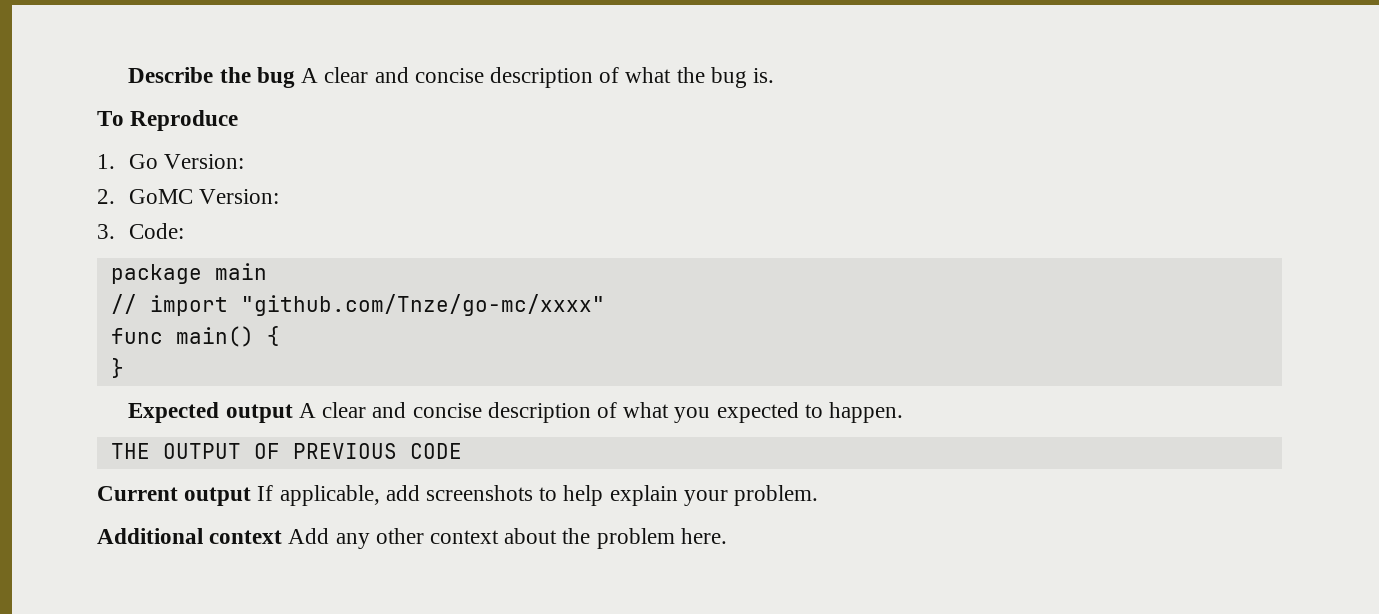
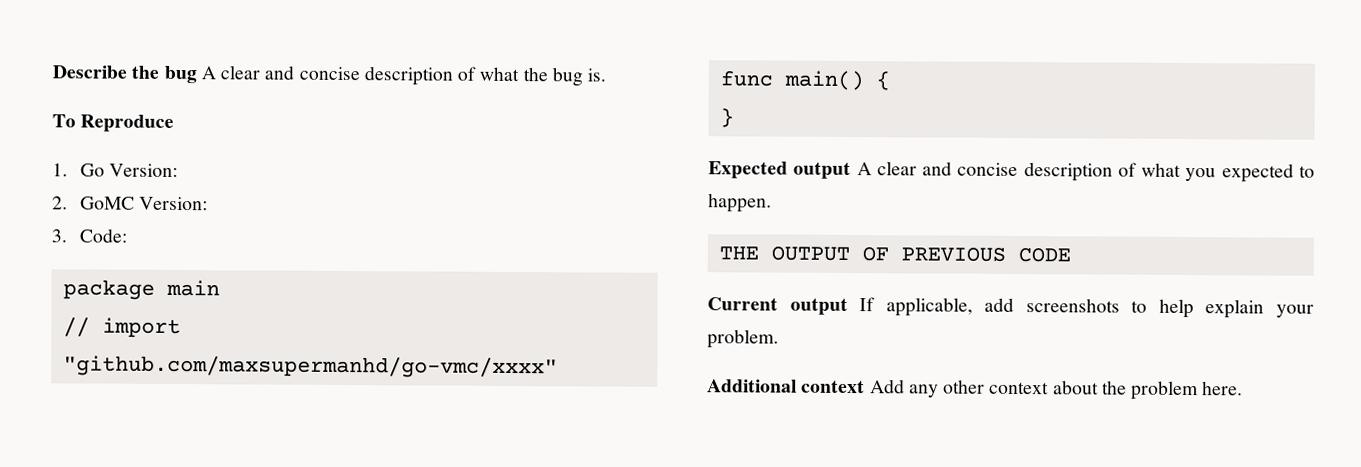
- // import "github.com/Tnze/go-mc/xxxx"
+ // import "github.com/maxsupermanhd/go-vmc/xxxx"

